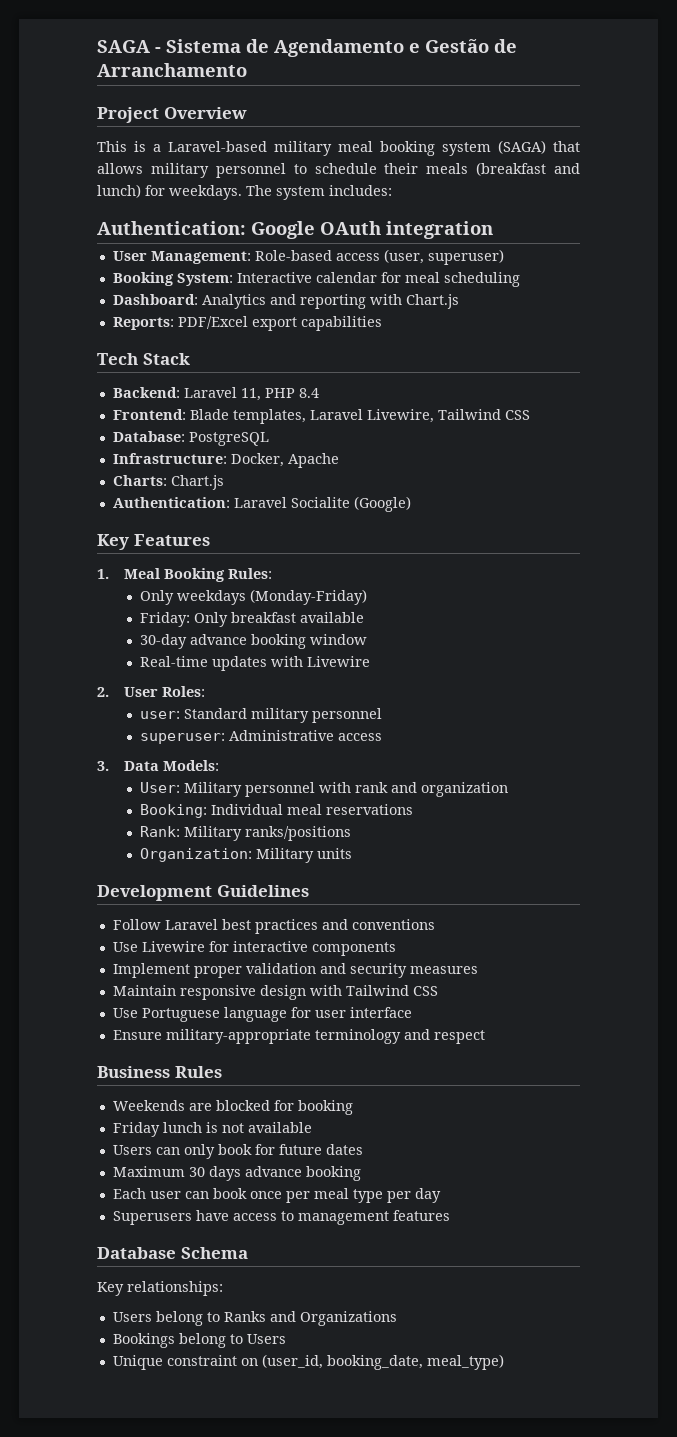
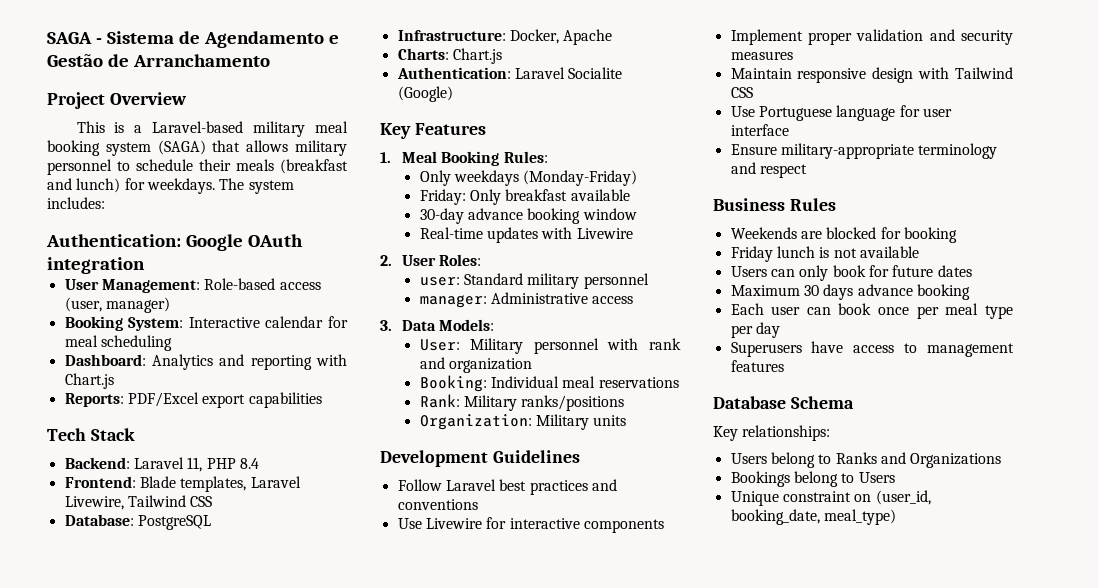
- User Management: Role-based access (user, superuser)
+ User Management: Role-based access (user, manager)
- superuser: Administrative access
+ manager: Administrative access

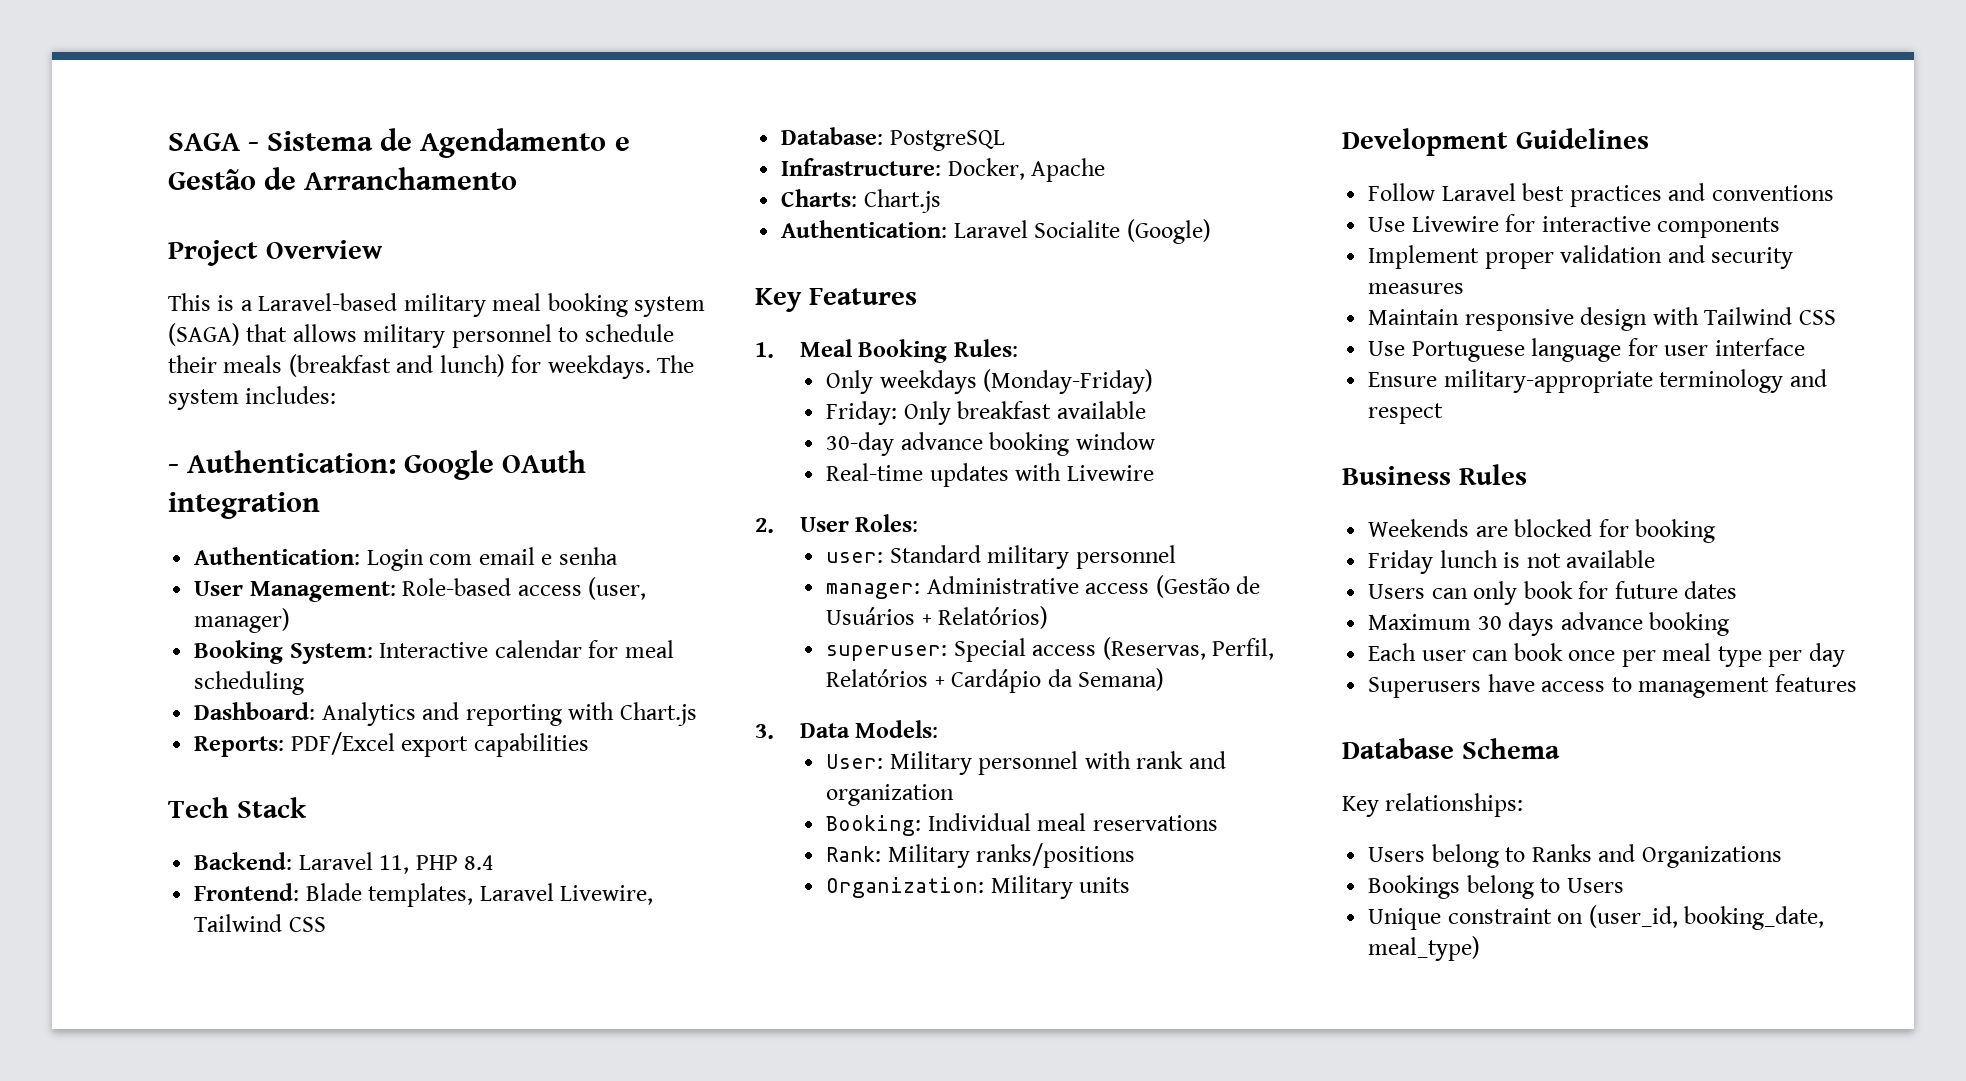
- Authentication: Google OAuth integration
+ - Authentication: Google OAuth integration
+ Authentication: Login com email e senha
- manager: Administrative access
+ manager: Administrative access (Gestão de Usuários + Relatórios)
+ superuser: Special access (Reservas, Perfil, Relatórios + Cardápio da Semana)

